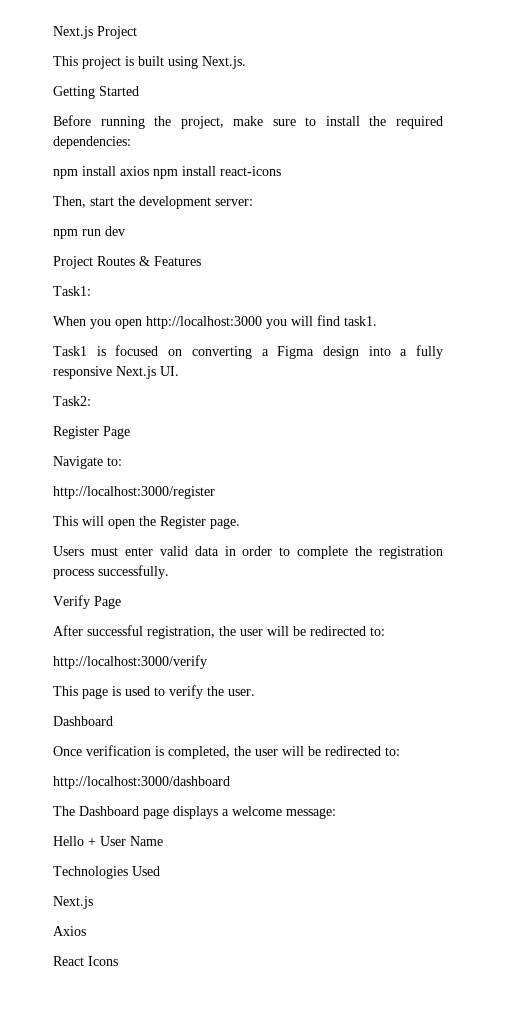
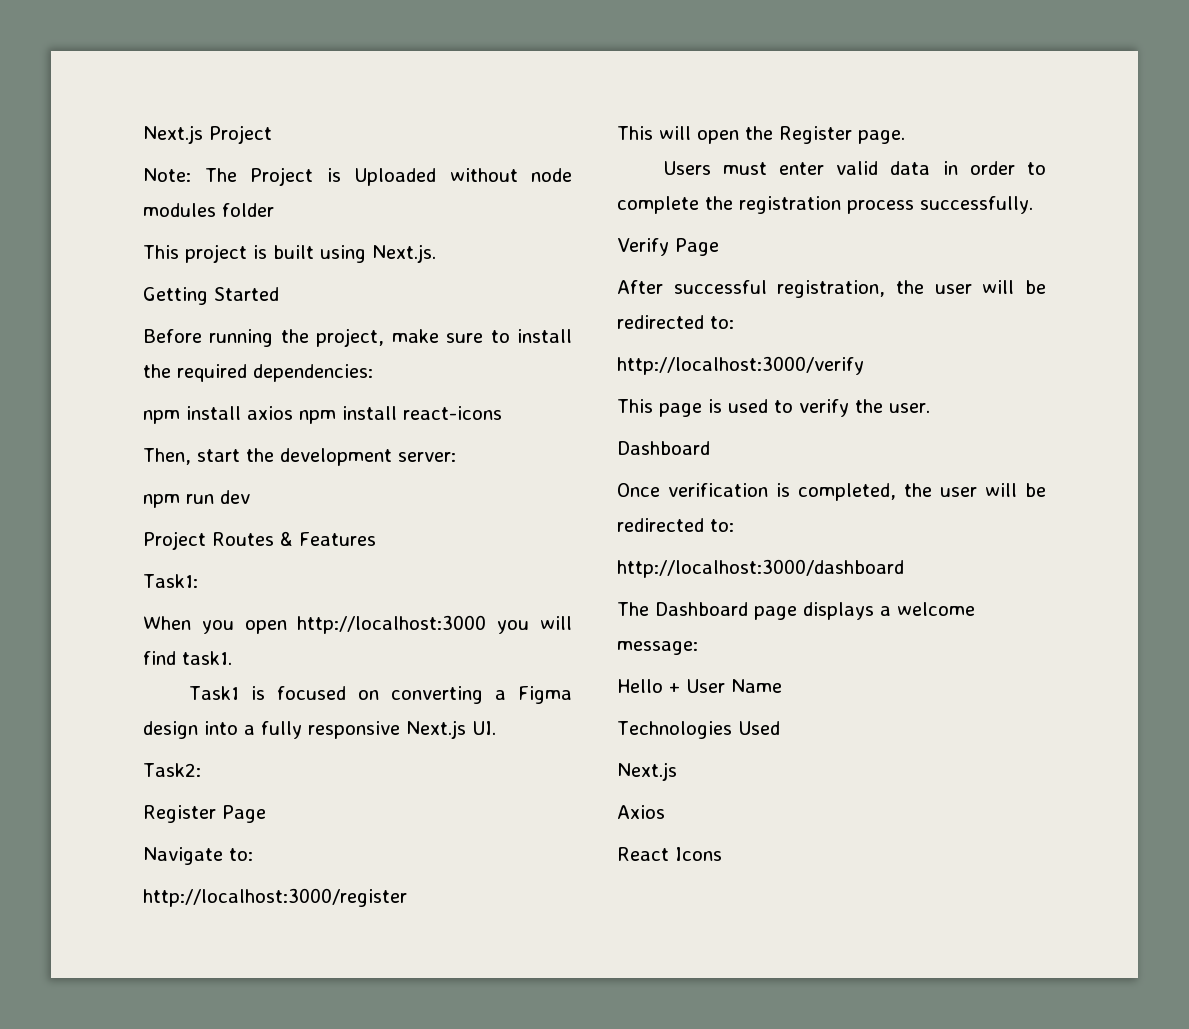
+ Note: The Project is Uploaded without node modules folder

